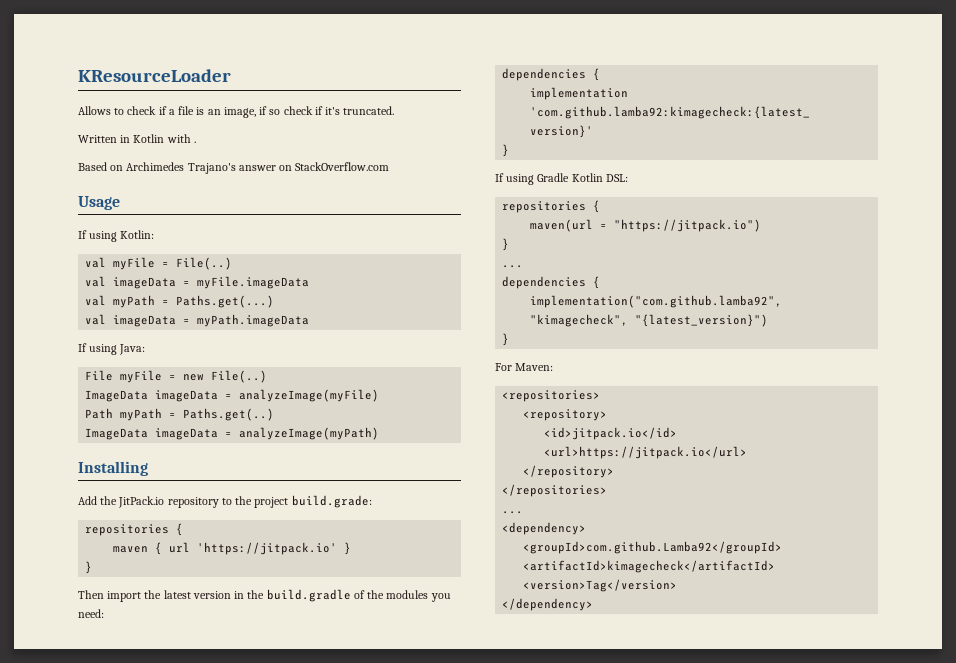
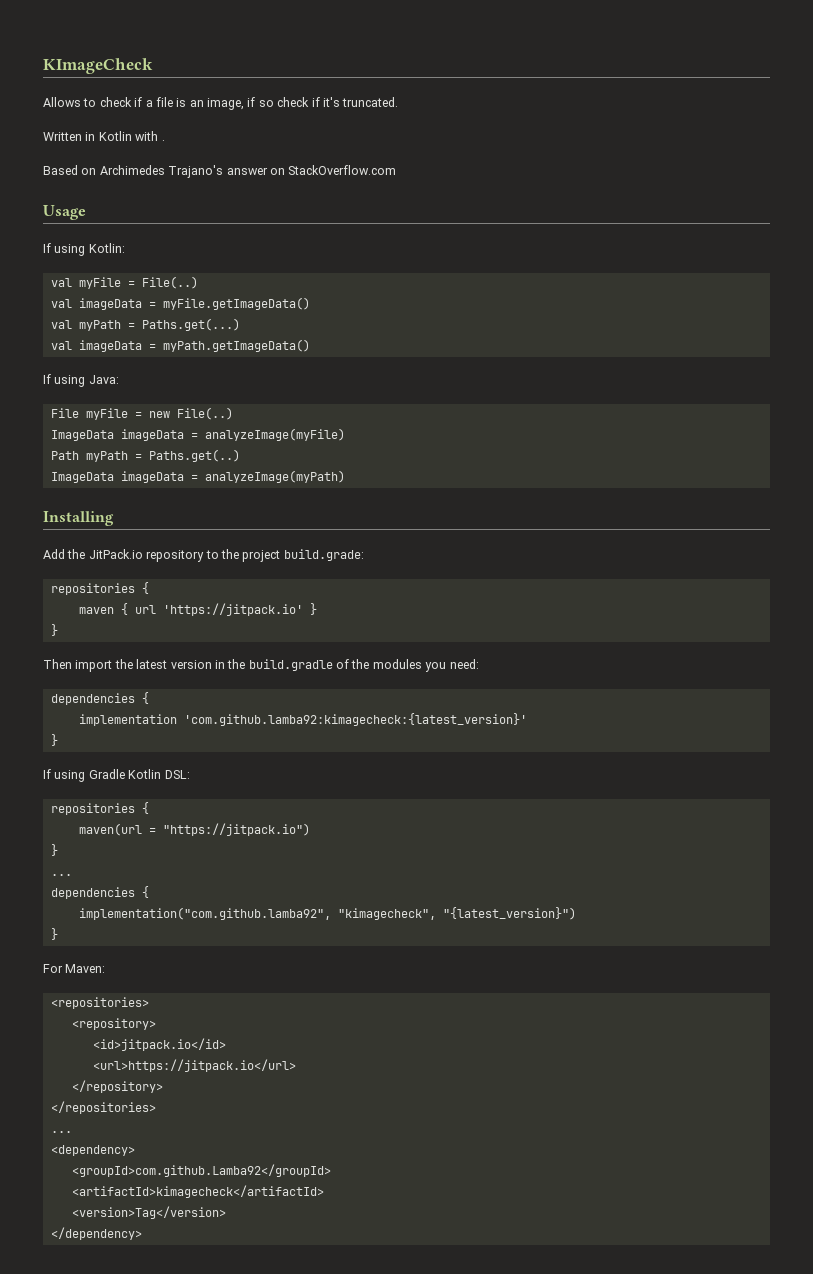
- KResourceLoader
+ KImageCheck
- val imageData = myFile.imageData
+ val imageData = myFile.getImageData()
- val imageData = myPath.imageData
+ val imageData = myPath.getImageData()

